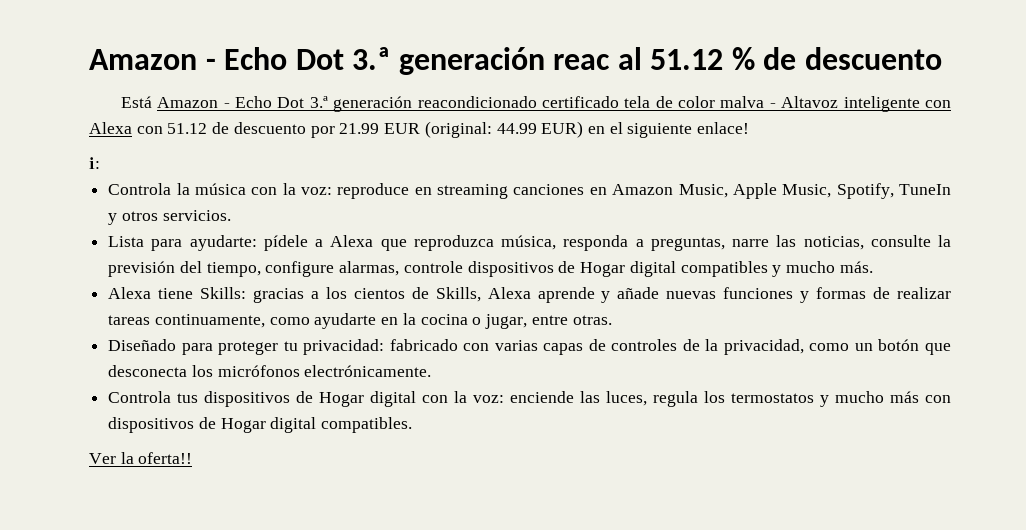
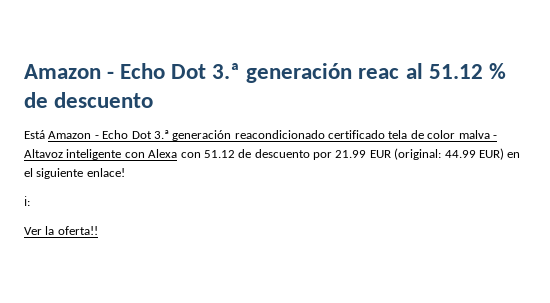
- Controla la música con la voz: reproduce en streaming canciones en Amazon Music, Apple Music, Spotify, TuneIn y otros servicios.
- Lista para ayudarte: pídele a Alexa que reproduzca música, responda a preguntas, narre las noticias, consulte la previsión del tiempo, configure alarmas, controle dispositivos de Hogar digital compatibles y mucho más.
- Alexa tiene Skills: gracias a los cientos de Skills, Alexa aprende y añade nuevas funciones y formas de realizar tareas continuamente, como ayudarte en la cocina o jugar, entre otras.
- Diseñado para proteger tu privacidad: fabricado con varias capas de controles de la privacidad, como un botón que desconecta los micrófonos electrónicamente.
- Controla tus dispositivos de Hogar digital con la voz: enciende las luces, regula los termostatos y mucho más con dispositivos de Hogar digital compatibles.

